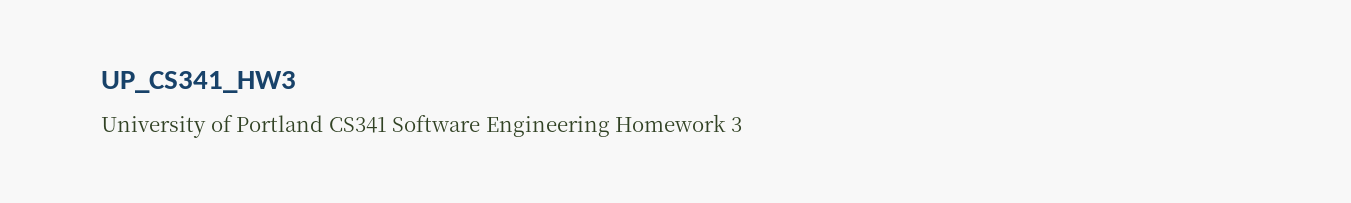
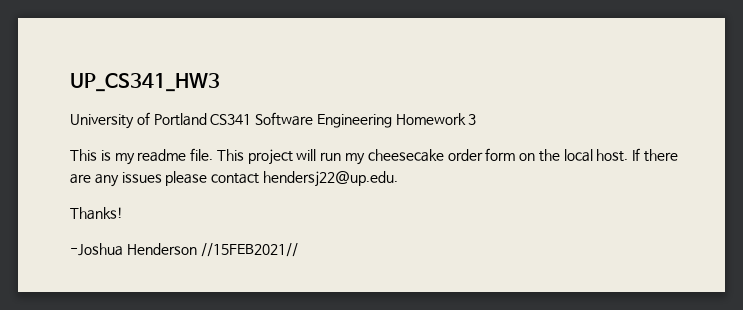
+ This is my readme file. This project will run my cheesecake order form on the local host. If there are any issues please contact hendersj22@up.edu.
+ Thanks!
+ -Joshua Henderson //15FEB2021//

